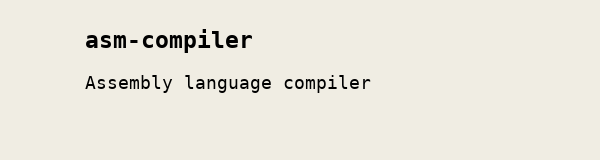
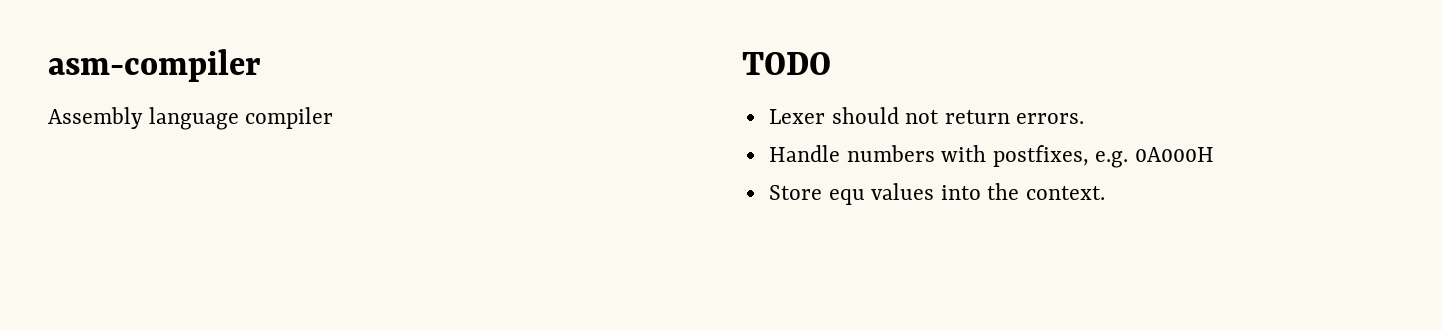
+ TODO
+ Lexer should not return errors.
+ Handle numbers with postfixes, e.g. 0A000H
+ Store equ values into the context.

